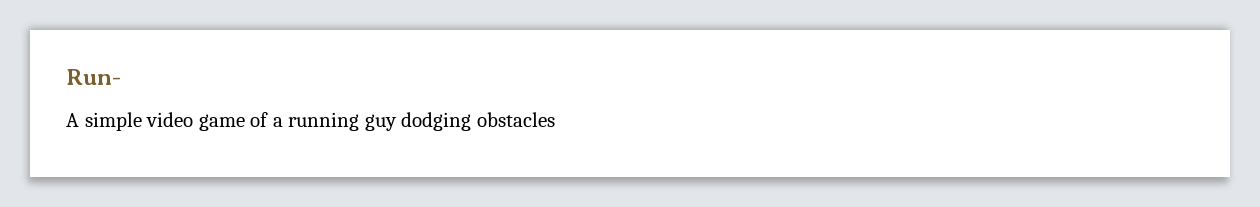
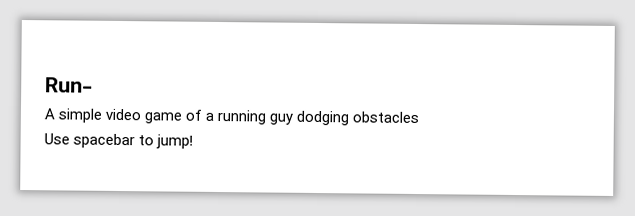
+ Use spacebar to jump!

